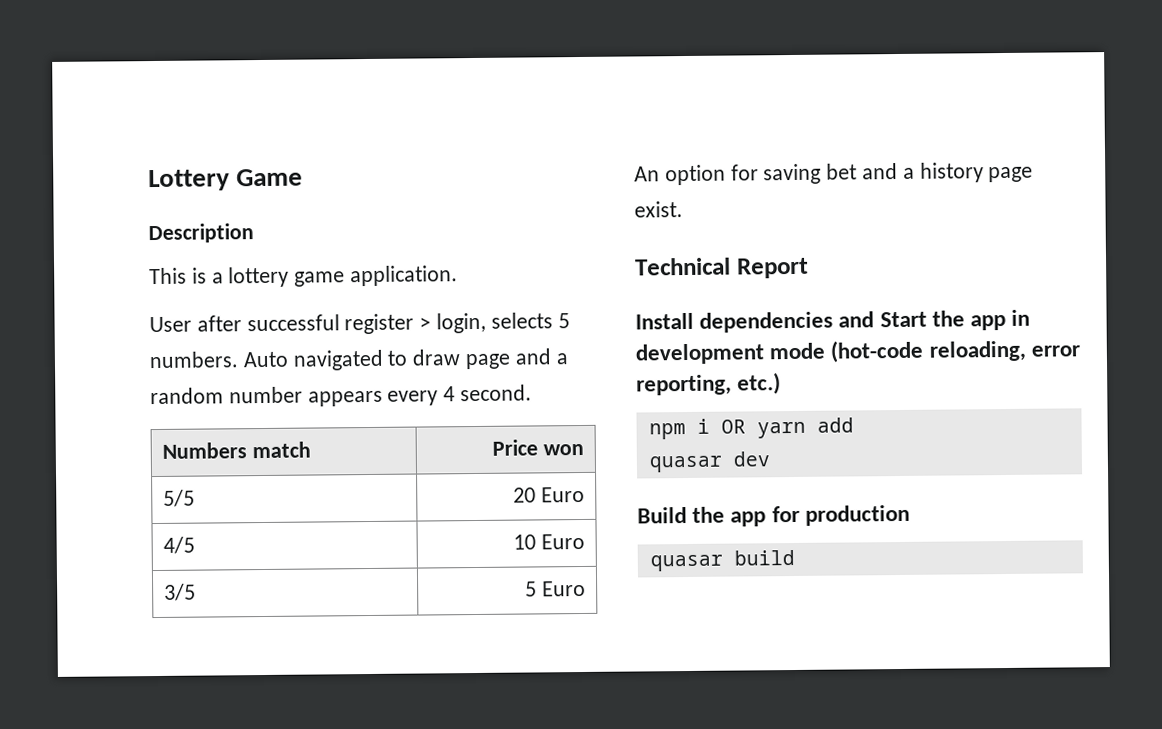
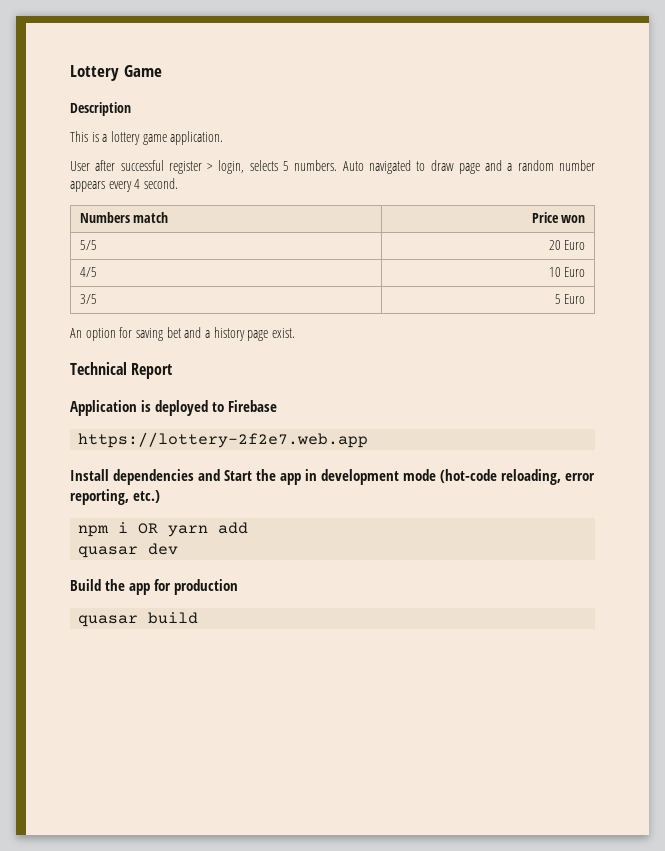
+ Application is deployed to Firebase
+ https://lottery-2f2e7.web.app

